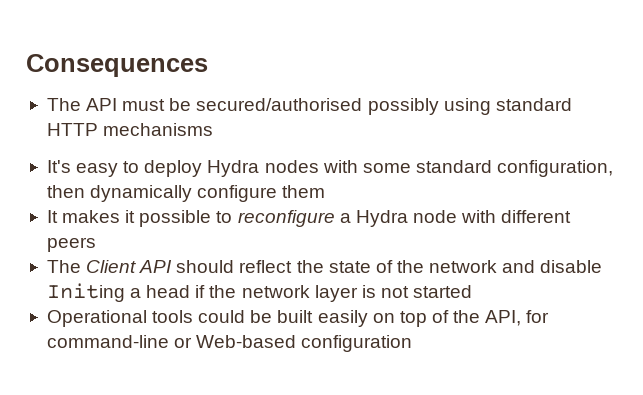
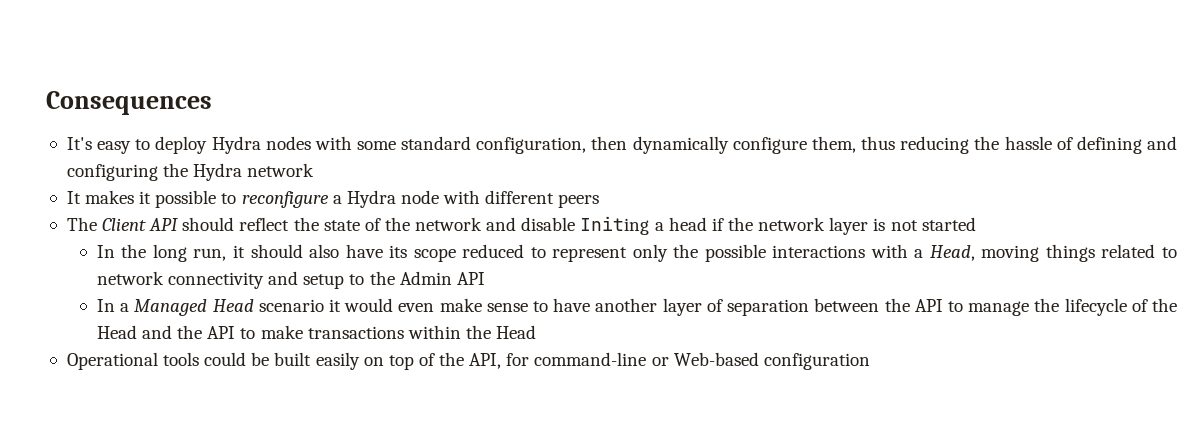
- The API must be secured/authorised possibly using standard HTTP mechanisms
- It's easy to deploy Hydra nodes with some standard configuration, then dynamically configure them
+ It's easy to deploy Hydra nodes with some standard configuration, then dynamically configure them, thus reducing the hassle of defining and configuring the Hydra network
+ In the long run, it should also have its scope reduced to represent only the possible interactions with a Head, moving things related to network connectivity and setup to the Admin API
+ In a Managed Head scenario it would even make sense to have another layer of separation between the API to manage the lifecycle of the Head and the API to make transactions within the Head

